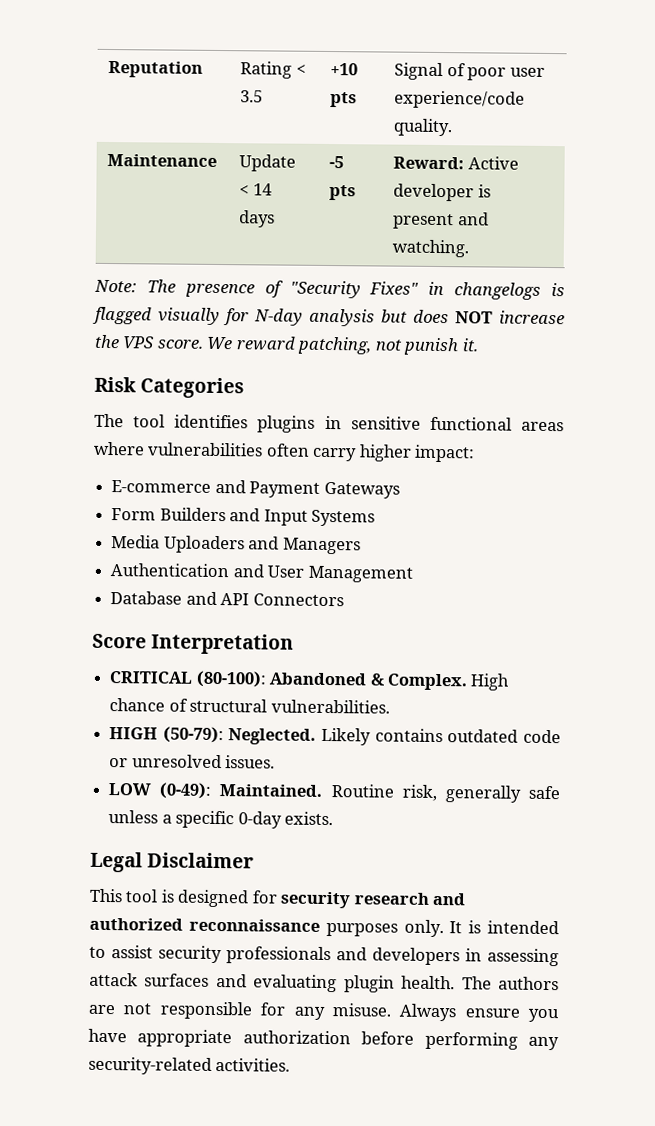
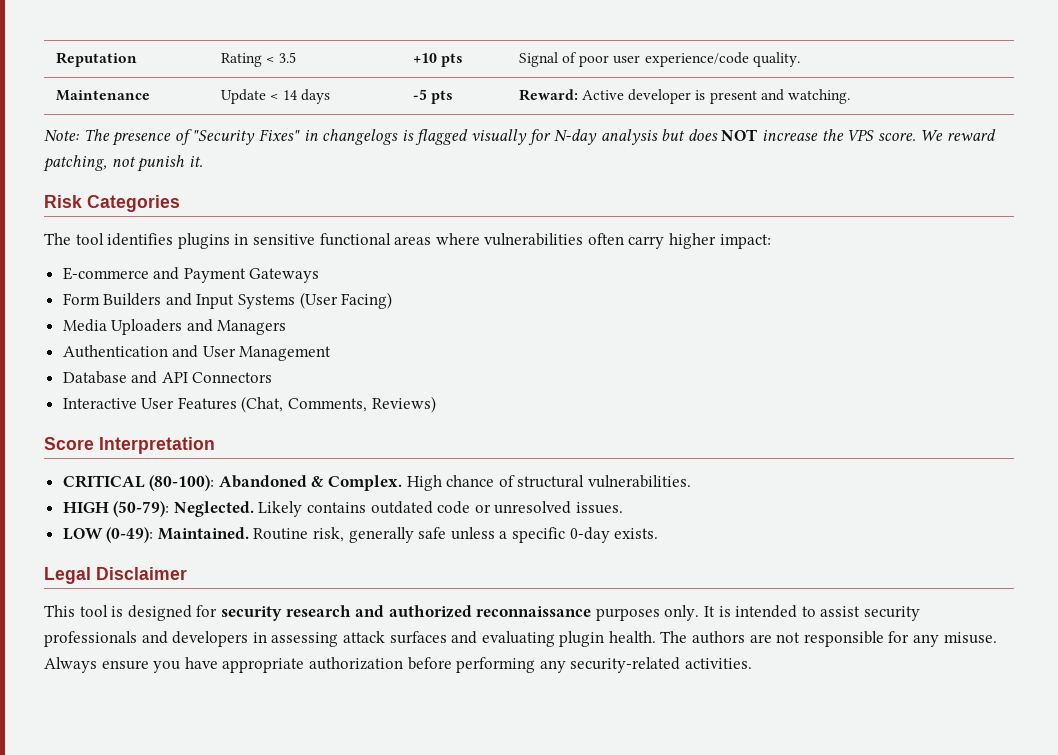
- Form Builders and Input Systems
+ Form Builders and Input Systems (User Facing)
+ Interactive User Features (Chat, Comments, Reviews)

